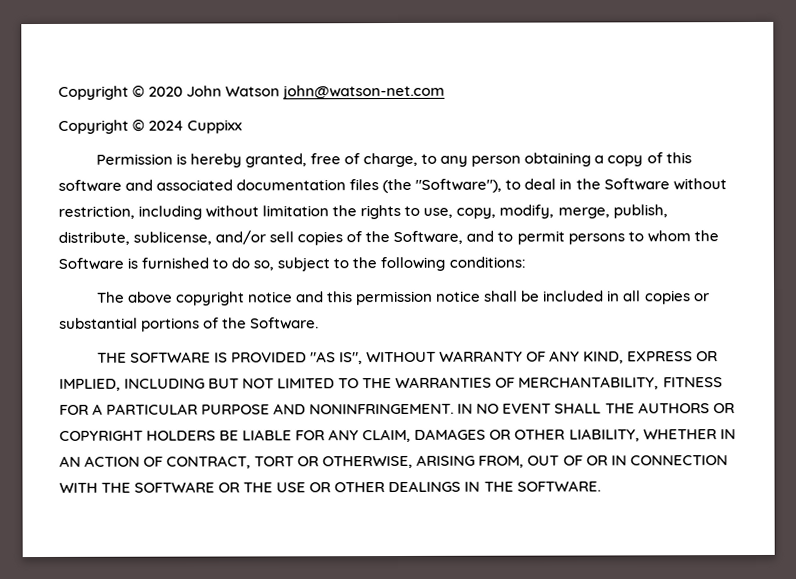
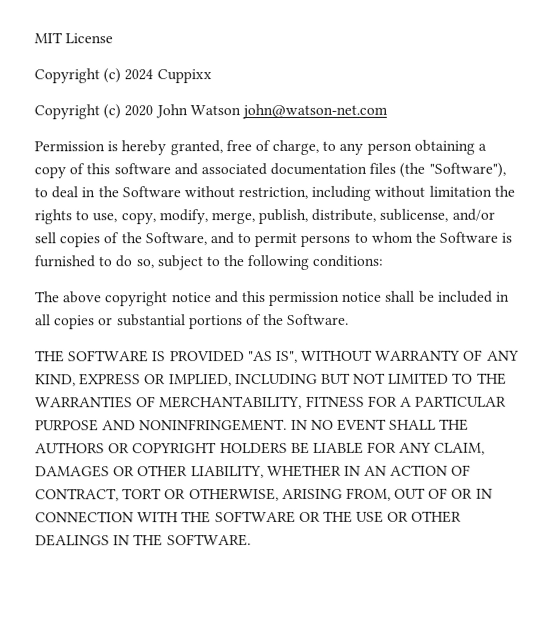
- Copyright © 2020 John Watson john@watson-net.com
+ MIT License
+ Copyright (c) 2024 Cuppixx
+ Copyright (c) 2020 John Watson john@watson-net.com
- Copyright © 2024 Cuppixx

